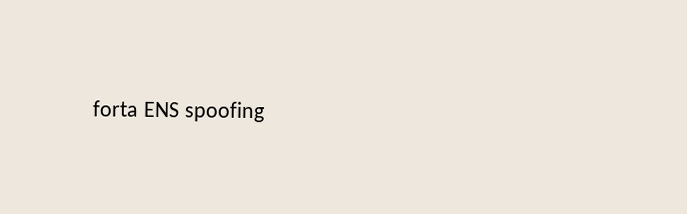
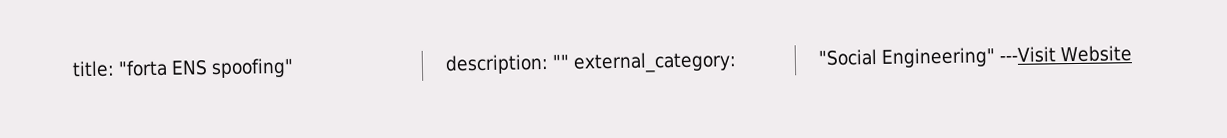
- forta ENS spoofing
+ title: "forta ENS spoofing" description: "" external_category: "Social Engineering" ---Visit Website

